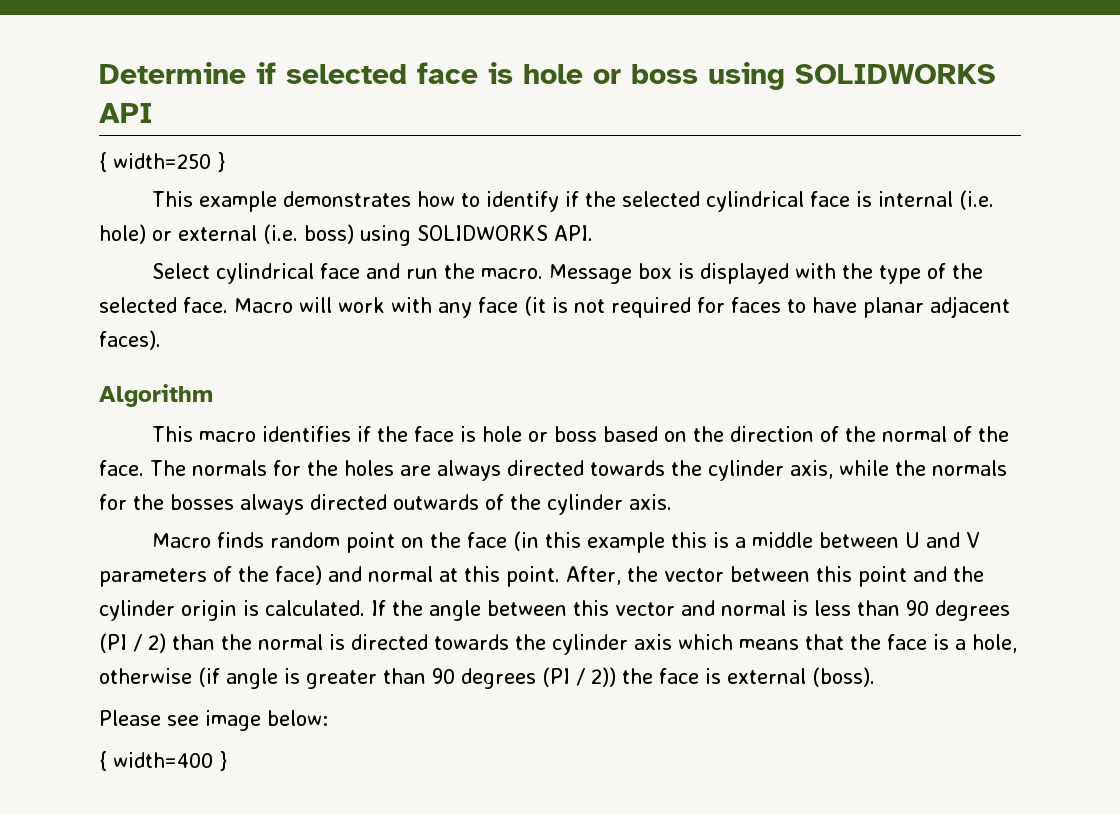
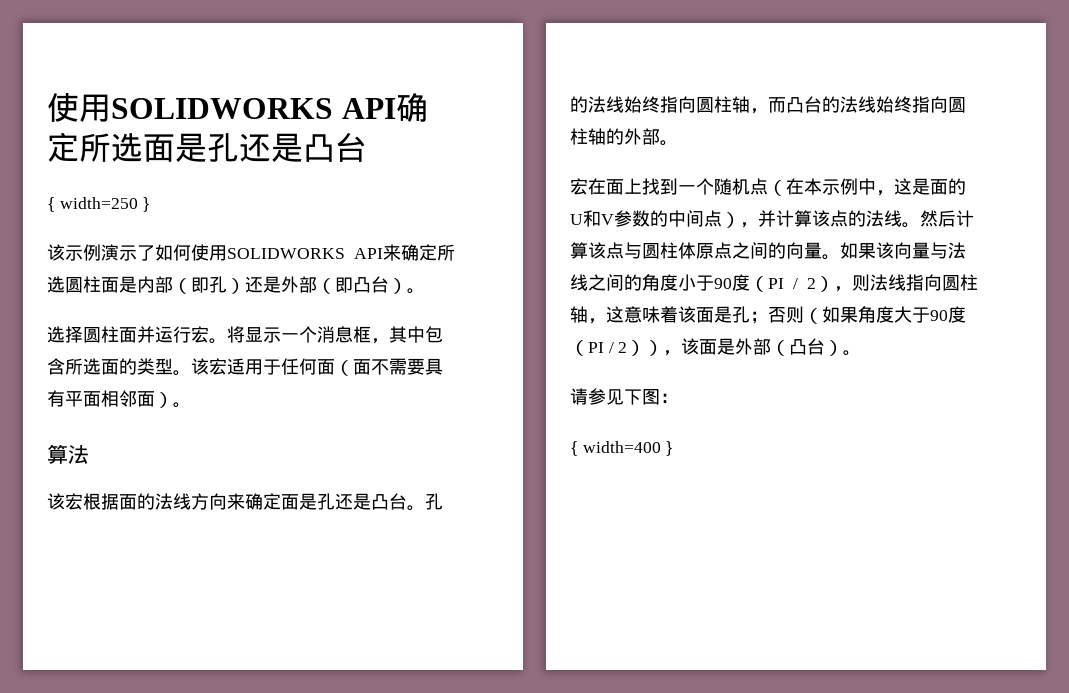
- Determine if selected face is hole or boss using SOLIDWORKS API
+ 使用SOLIDWORKS API确定所选面是孔还是凸台
  { width=250 }
- This example demonstrates how to identify if the selected cylindrical face is internal (i.e. hole) or external (i.e. boss) using SOLIDWORKS API.
- Select cylindrical face and run the macro. Message box is displayed with the type of the selected face. Macro will work with any face (it is not required for faces to have planar adjacent faces).
- Algorithm
- This macro identifies if the face is hole or boss based on the direction of the normal of the face. The normals for the holes are always directed towards the cylinder axis, while the normals for the bosses always directed outwards of the cylinder axis.
- Macro finds random point on the face (in this example this is a middle between U and V parameters of the face) and normal at this point. After, the vector between this point and the cylinder origin is calculated. If the angle between this vector and normal is less than 90 degrees (PI / 2) than the normal is directed towards the cylinder axis which means that the face is a hole, otherwise (if angle is greater than 90 degrees (PI / 2)) the face is external (boss).
- Please see image below:
+ 该示例演示了如何使用SOLIDWORKS API来确定所选圆柱面是内部（即孔）还是外部（即凸台）。
+ 选择圆柱面并运行宏。将显示一个消息框，其中包含所选面的类型。该宏适用于任何面（面不需要具有平面相邻面）。
+ 算法
+ 该宏根据面的法线方向来确定面是孔还是凸台。孔的法线始终指向圆柱轴，而凸台的法线始终指向圆柱轴的外部。
+ 宏在面上找到一个随机点（在本示例中，这是面的U和V参数的中间点），并计算该点的法线。然后计算该点与圆柱体原点之间的向量。如果该向量与法线之间的角度小于90度（PI / 2），则法线指向圆柱轴，这意味着该面是孔；否则（如果角度大于90度（PI / 2）），该面是外部（凸台）。
+ 请参见下图：

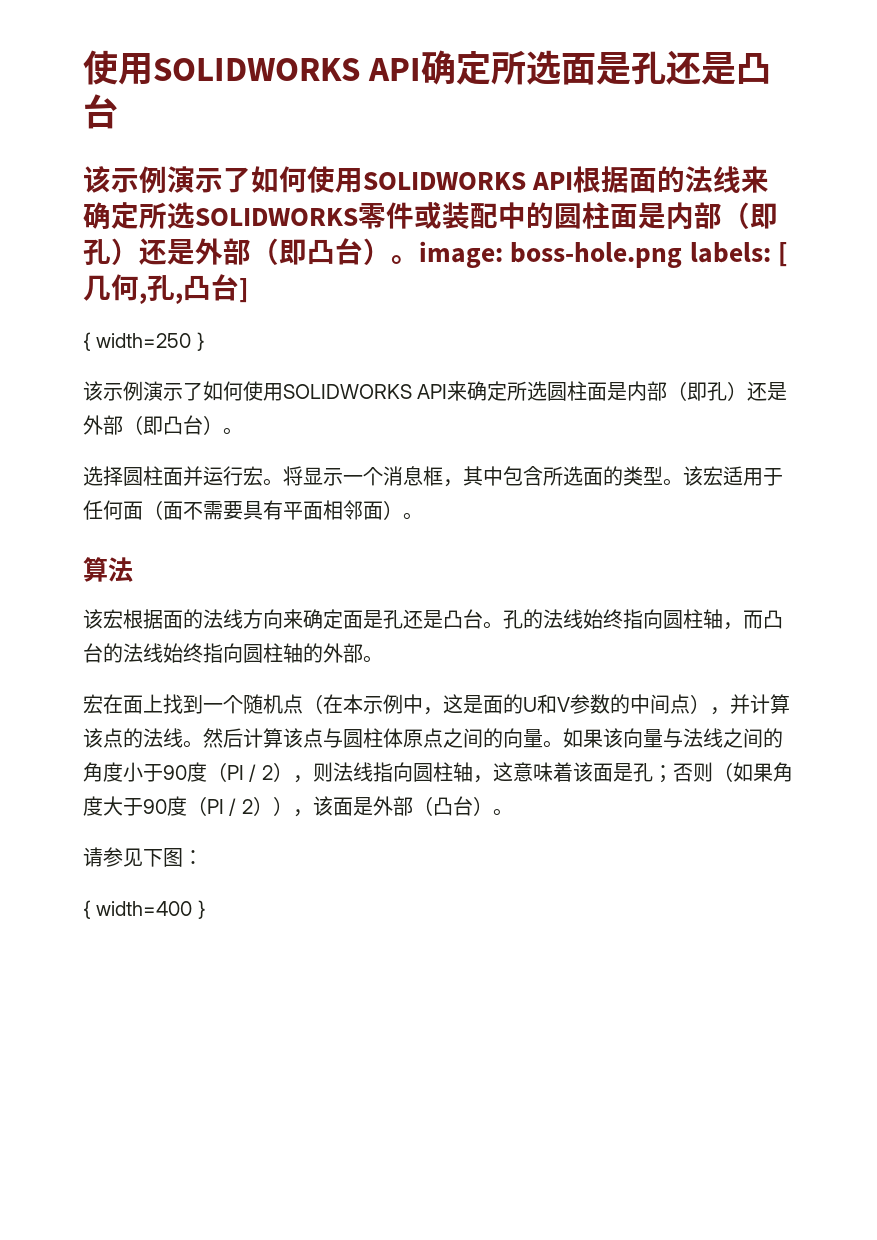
+ 该示例演示了如何使用SOLIDWORKS API根据面的法线来确定所选SOLIDWORKS零件或装配中的圆柱面是内部（即孔）还是外部（即凸台）。image: boss-hole.png labels: [几何,孔,凸台]

